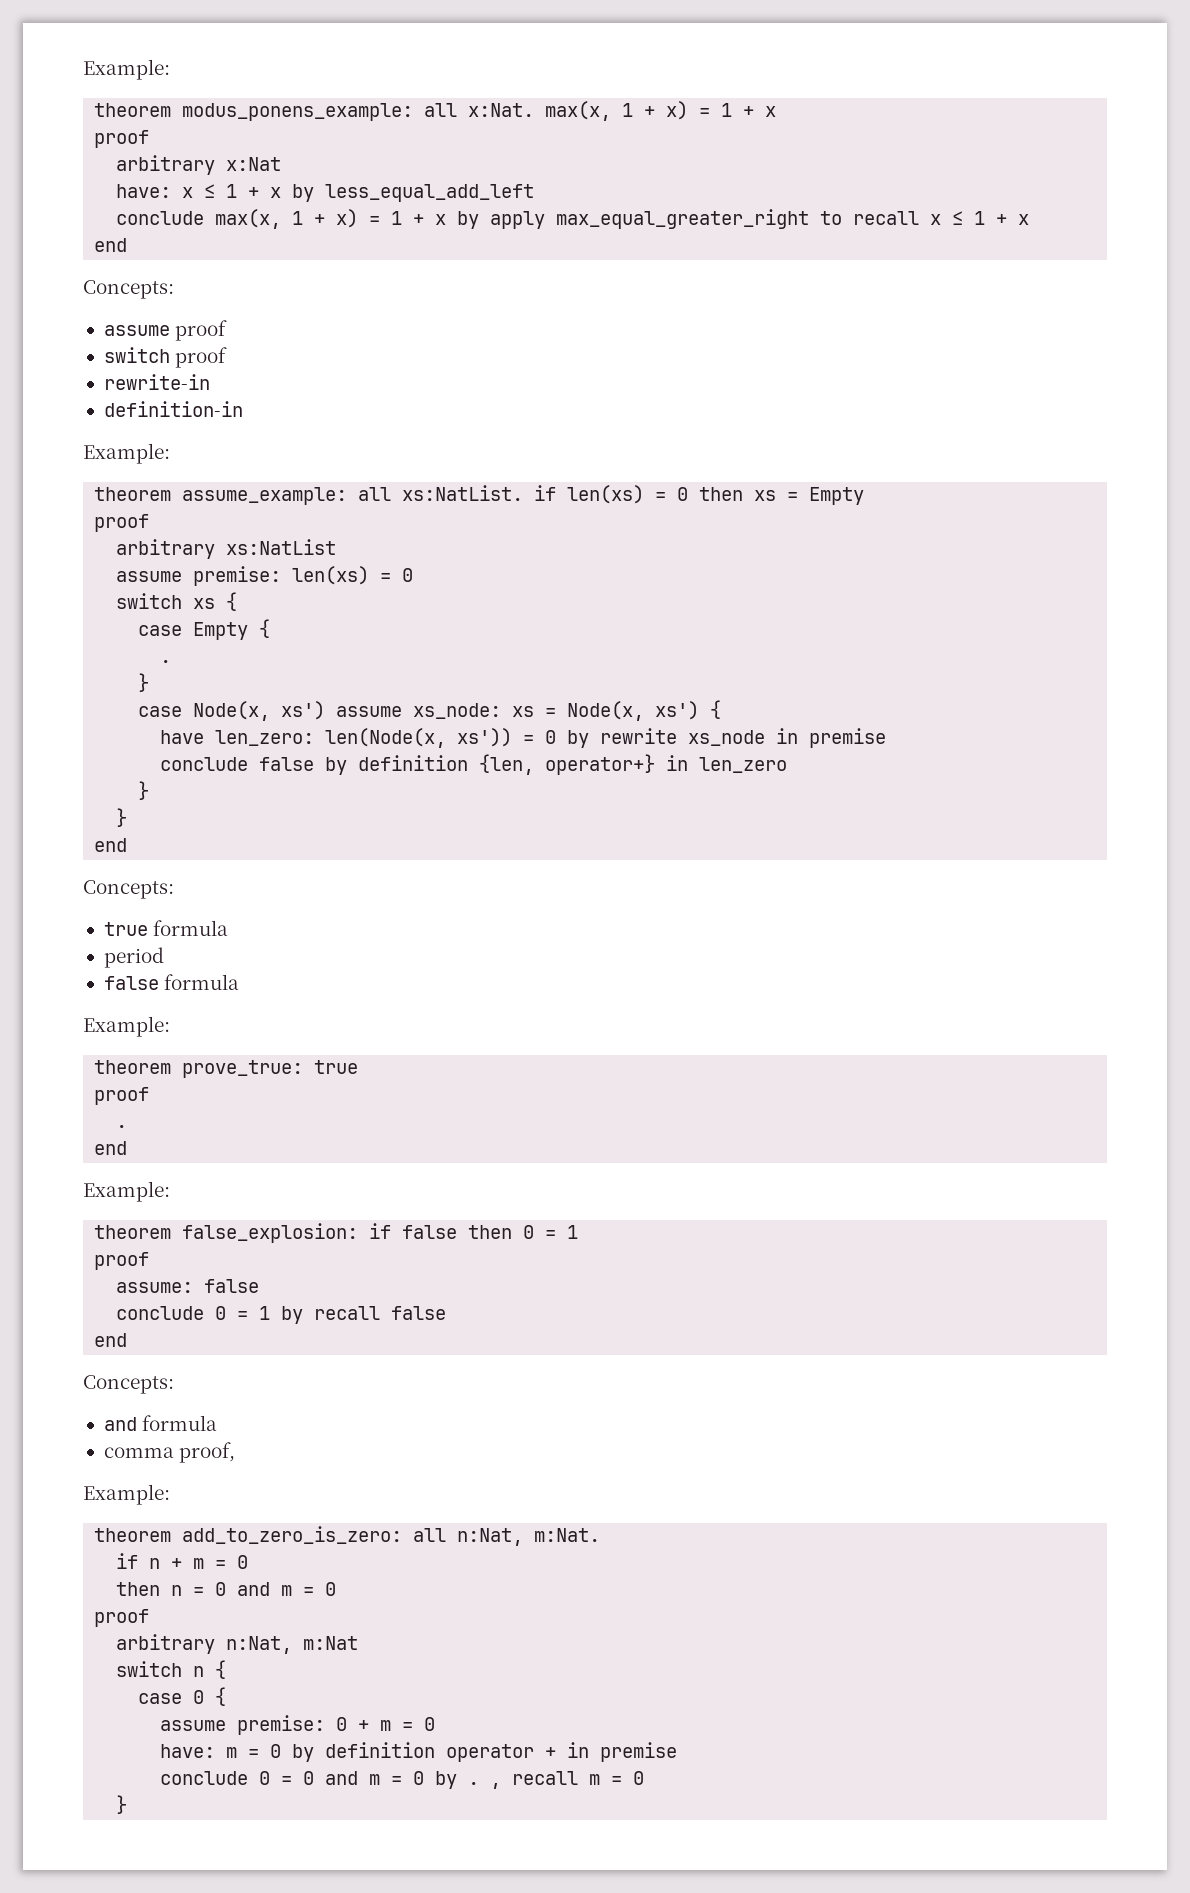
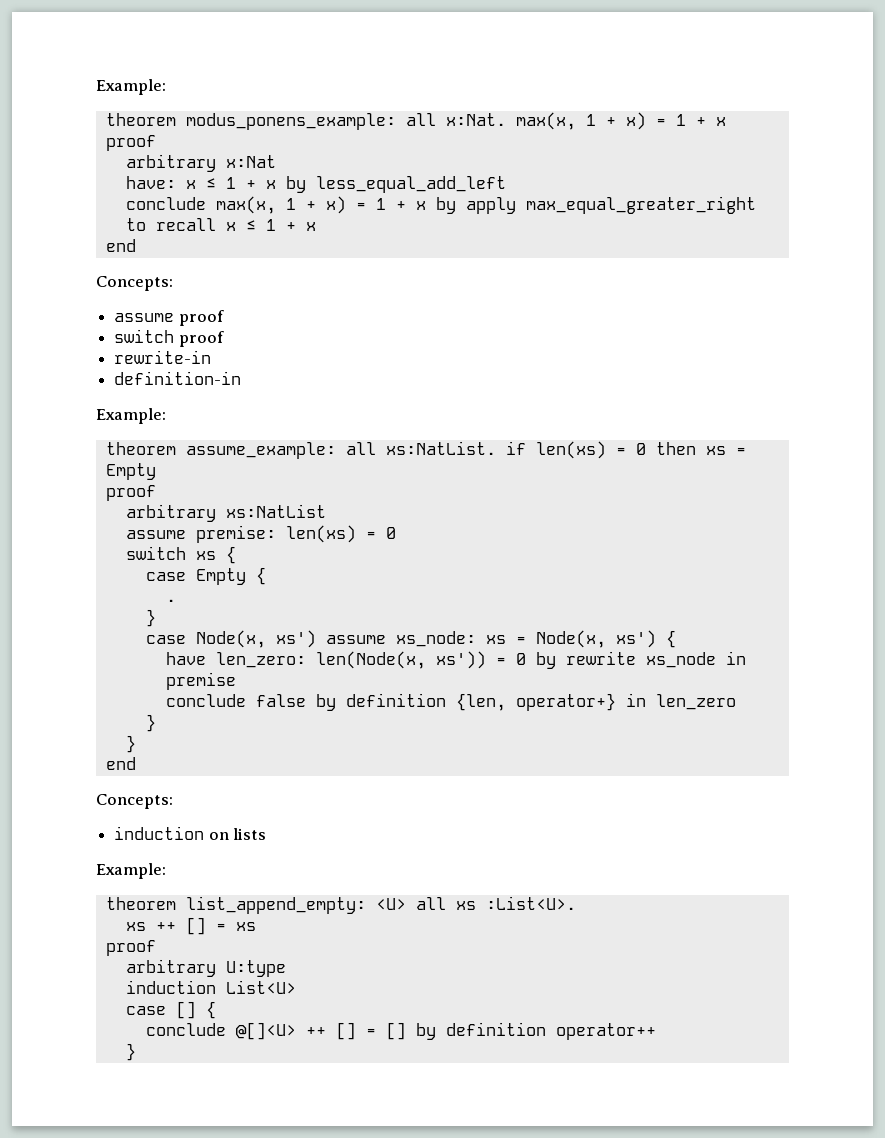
- true formula
- period
- false formula
+ induction on lists
  Example:
- theorem prove_true: true
+ theorem list_append_empty: <U> all xs :List<U>.
+ xs ++ [] = xs
  proof
- .
- end
- Example:
- theorem false_explosion: if false then 0 = 1
- proof
- assume: false
- conclude 0 = 1 by recall false
- end
- Concepts:
- and formula
- comma proof,
- Example:
- theorem add_to_zero_is_zero: all n:Nat, m:Nat.
- if n + m = 0
- then n = 0 and m = 0
- proof
- arbitrary n:Nat, m:Nat
- switch n {
- case 0 {
- assume premise: 0 + m = 0
- have: m = 0 by definition operator + in premise
- conclude 0 = 0 and m = 0 by . , recall m = 0
+ arbitrary U:type
+ induction List<U>
+ case [] {
+ conclude @[]<U> ++ [] = [] by definition operator++

